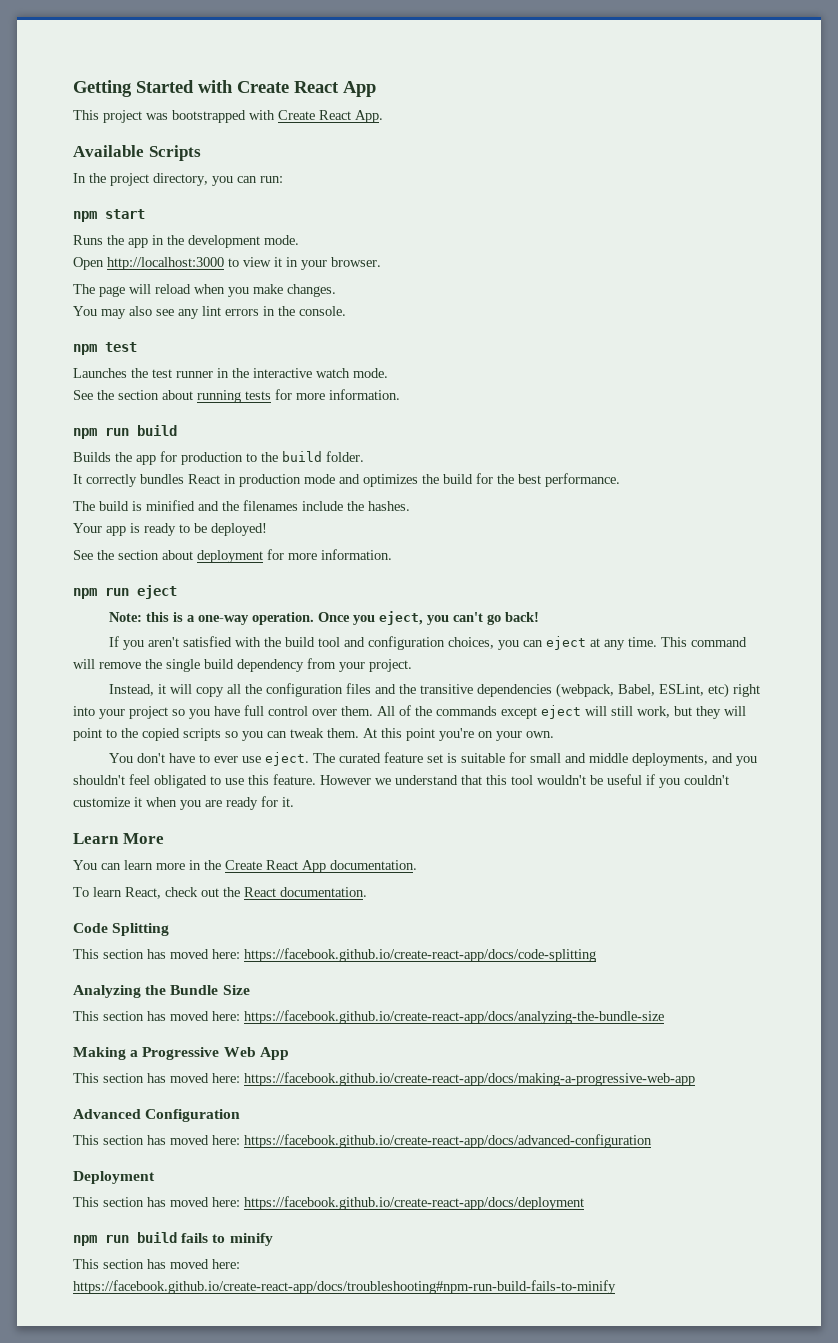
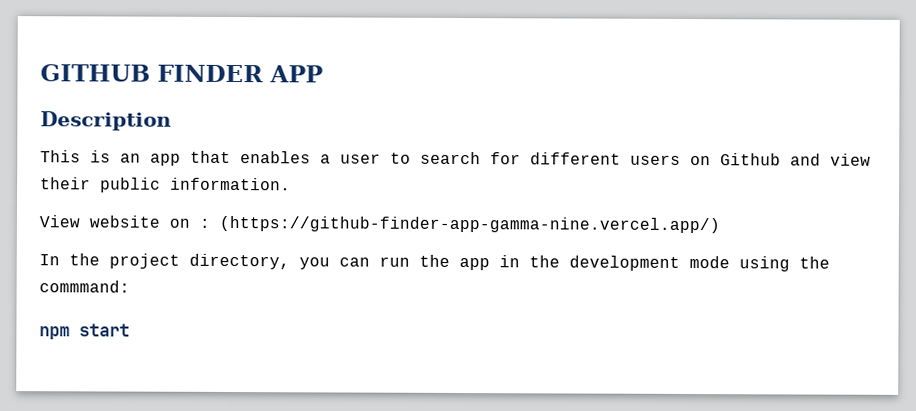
- Getting Started with Create React App
- This project was bootstrapped with Create React App.
- Available Scripts
+ GITHUB FINDER APP
+ Description
+ This is an app that enables a user to search for different users on Github and view their public information.
+ View website on : (https://github-finder-app-gamma-nine.vercel.app/)
- In the project directory, you can run:
+ In the project directory, you can run the app in the development mode using the commmand:
  npm start
- Runs the app in the development mode.
- Open http://localhost:3000 to view it in your browser.
- The page will reload when you make changes.
- You may also see any lint errors in the console.
- npm test
- Launches the test runner in the interactive watch mode.
- See the section about running tests for more information.
- npm run build
- Builds the app for production to the build folder.
- It correctly bundles React in production mode and optimizes the build for the best performance.
- The build is minified and the filenames include the hashes.
- Your app is ready to be deployed!
- See the section about deployment for more information.
- npm run eject
- Note: this is a one-way operation. Once you eject, you can't go back!
- If you aren't satisfied with the build tool and configuration choices, you can eject at any time. This command will remove the single build dependency from your project.
- Instead, it will copy all the configuration files and the transitive dependencies (webpack, Babel, ESLint, etc) right into your project so you have full control over them. All of the commands except eject will still work, but they will point to the copied scripts so you can tweak them. At this point you're on your own.
- You don't have to ever use eject. The curated feature set is suitable for small and middle deployments, and you shouldn't feel obligated to use this feature. However we understand that this tool wouldn't be useful if you couldn't customize it when you are ready for it.
- Learn More
- You can learn more in the Create React App documentation.
- To learn React, check out the React documentation.
- Code Splitting
- This section has moved here: https://facebook.github.io/create-react-app/docs/code-splitting
- Analyzing the Bundle Size
- This section has moved here: https://facebook.github.io/create-react-app/docs/analyzing-the-bundle-size
- Making a Progressive Web App
- This section has moved here: https://facebook.github.io/create-react-app/docs/making-a-progressive-web-app
- Advanced Configuration
- This section has moved here: https://facebook.github.io/create-react-app/docs/advanced-configuration
- Deployment
- This section has moved here: https://facebook.github.io/create-react-app/docs/deployment
- npm run build fails to minify
- This section has moved here: https://facebook.github.io/create-react-app/docs/troubleshooting#npm-run-build-fails-to-minify

